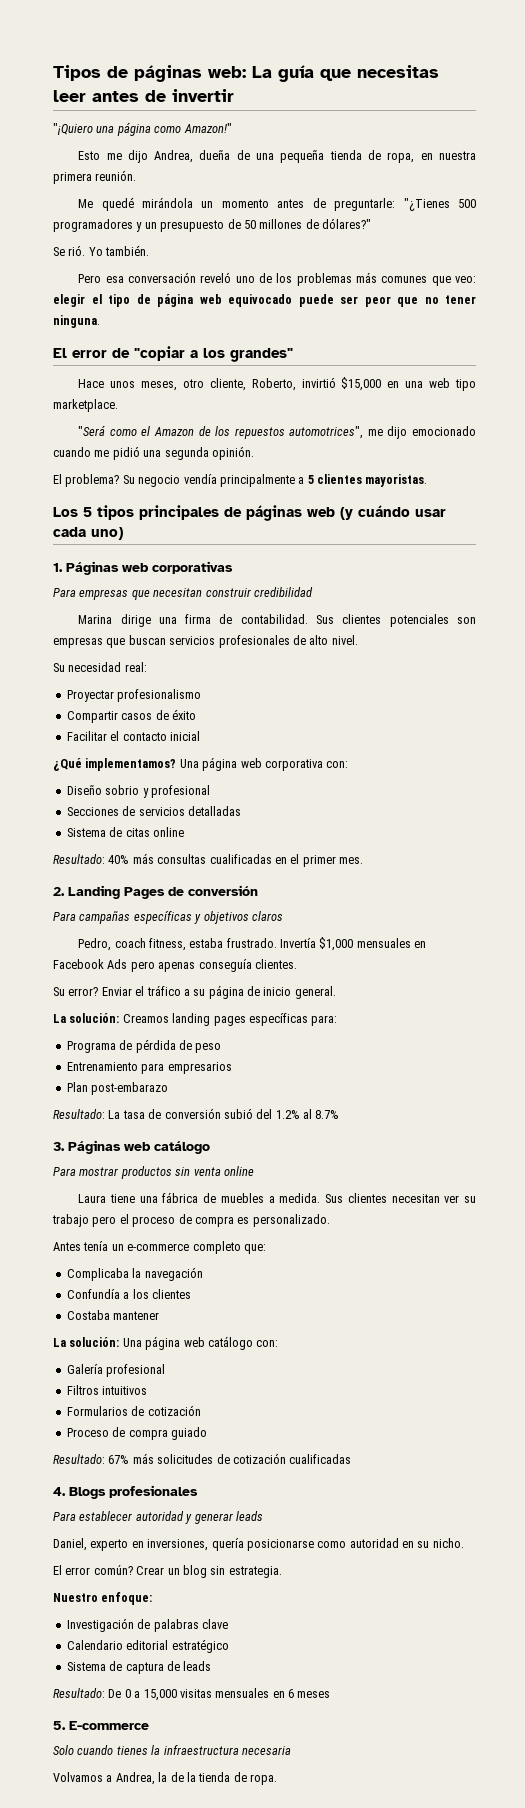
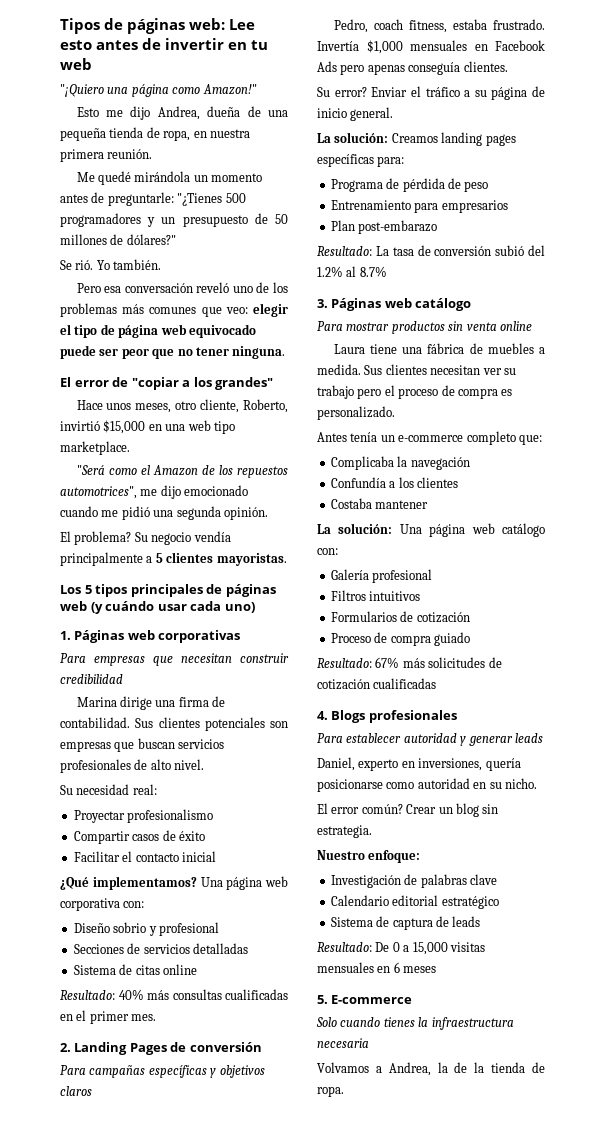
- Tipos de páginas web: La guía que necesitas leer antes de invertir
+ Tipos de páginas web: Lee esto antes de invertir en tu web

